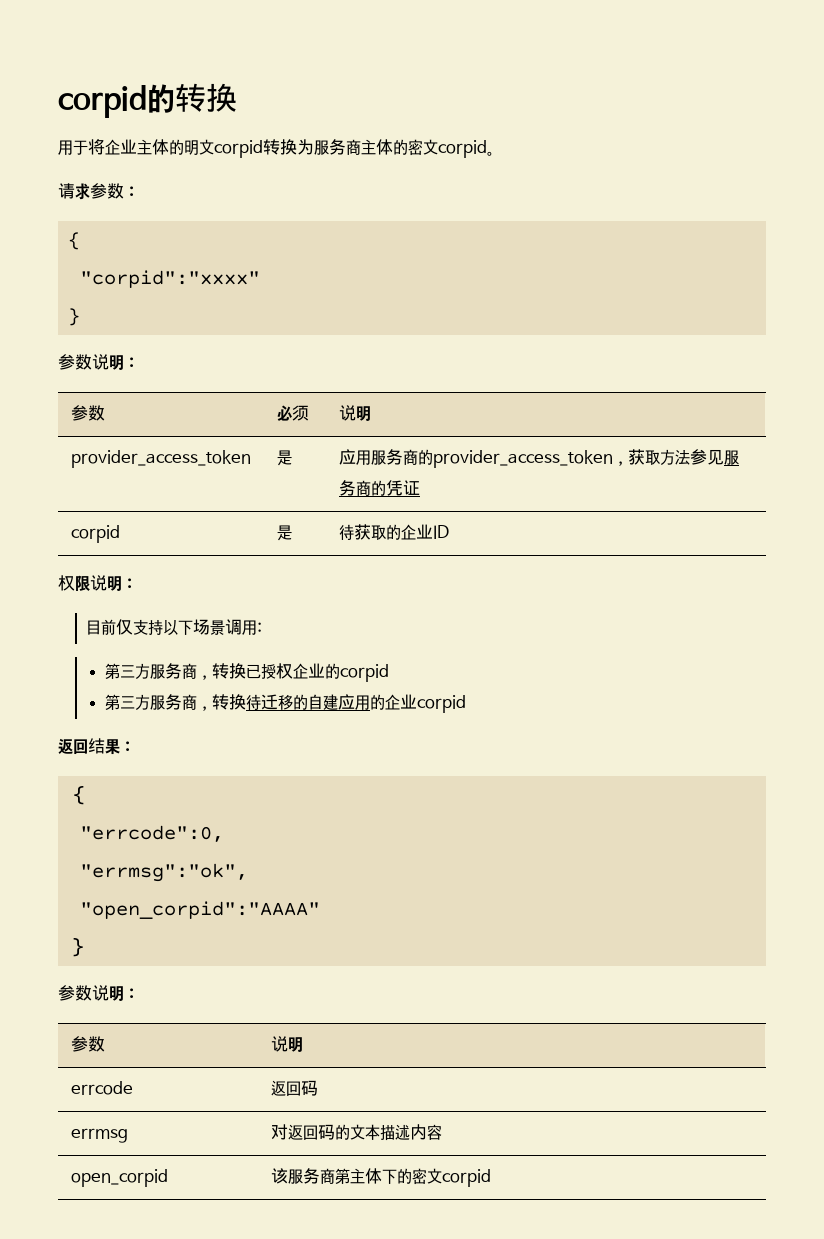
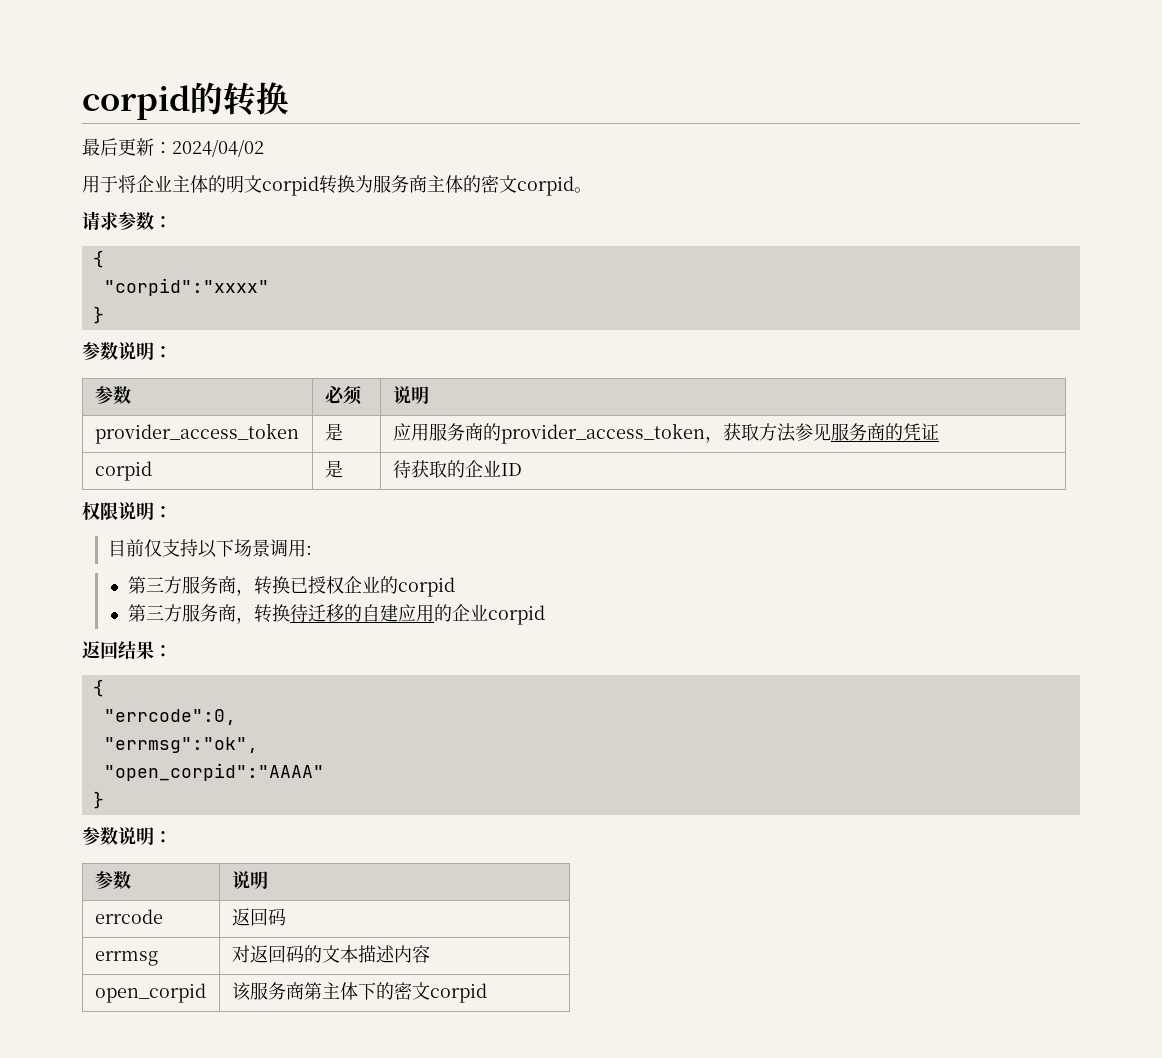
+ 最后更新：2024/04/02

